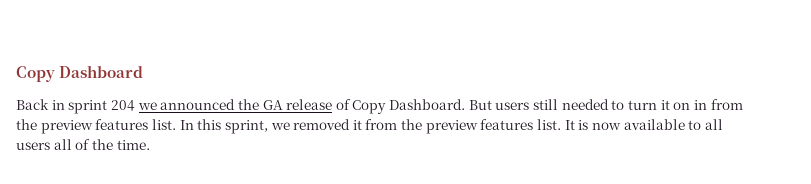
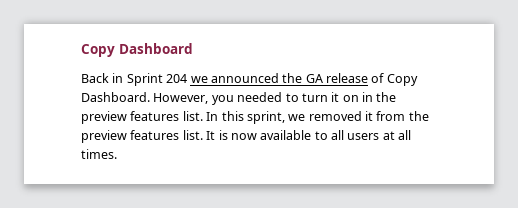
- Back in sprint 204 we announced the GA release of Copy Dashboard.
+ Back in Sprint 204 we announced the GA release of Copy Dashboard.
- But users still needed to turn it on in from the preview features list.
+ However, you needed to turn it on in the preview features list.
- It is now available to all users all of the time.
+ It is now available to all users at all times.

